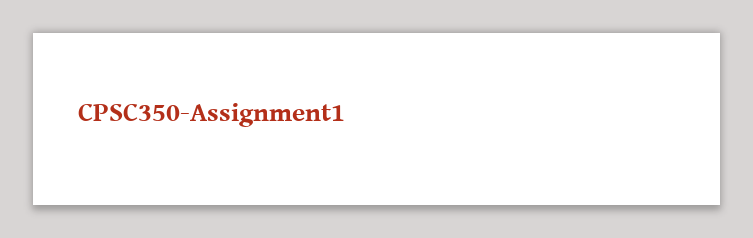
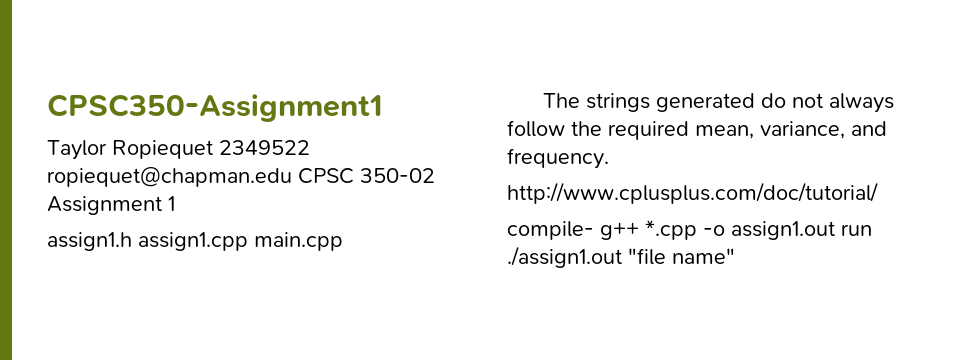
+ Taylor Ropiequet 2349522 ropiequet@chapman.edu CPSC 350-02 Assignment 1
+ assign1.h assign1.cpp main.cpp
+ The strings generated do not always follow the required mean, variance, and frequency.
+ http://www.cplusplus.com/doc/tutorial/
+ compile- g++ *.cpp -o assign1.out run ./assign1.out "file name"

